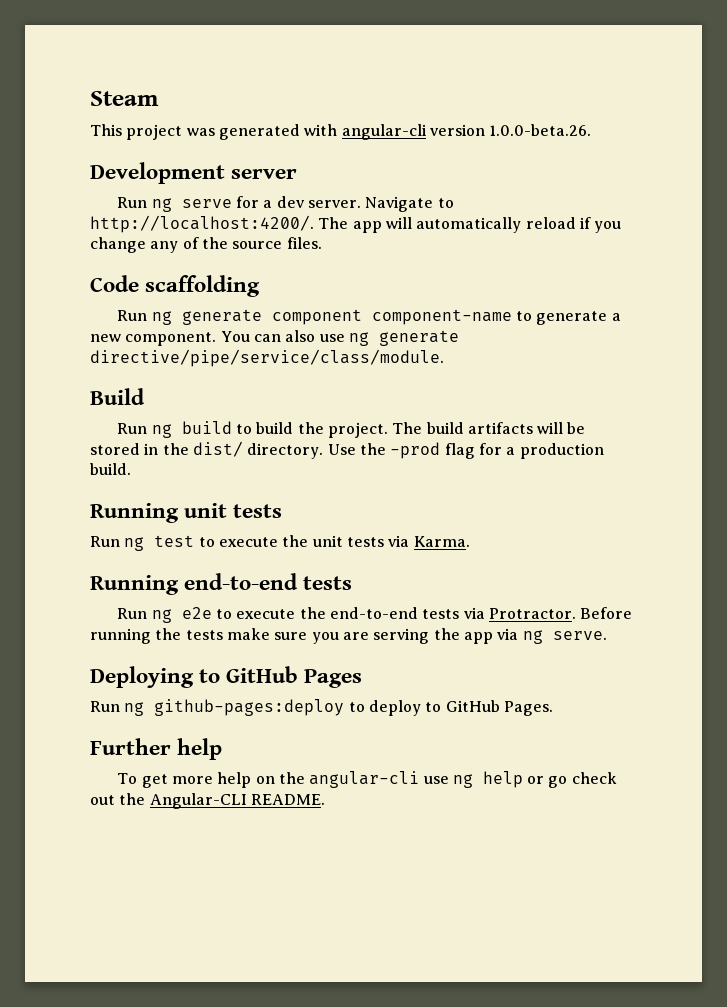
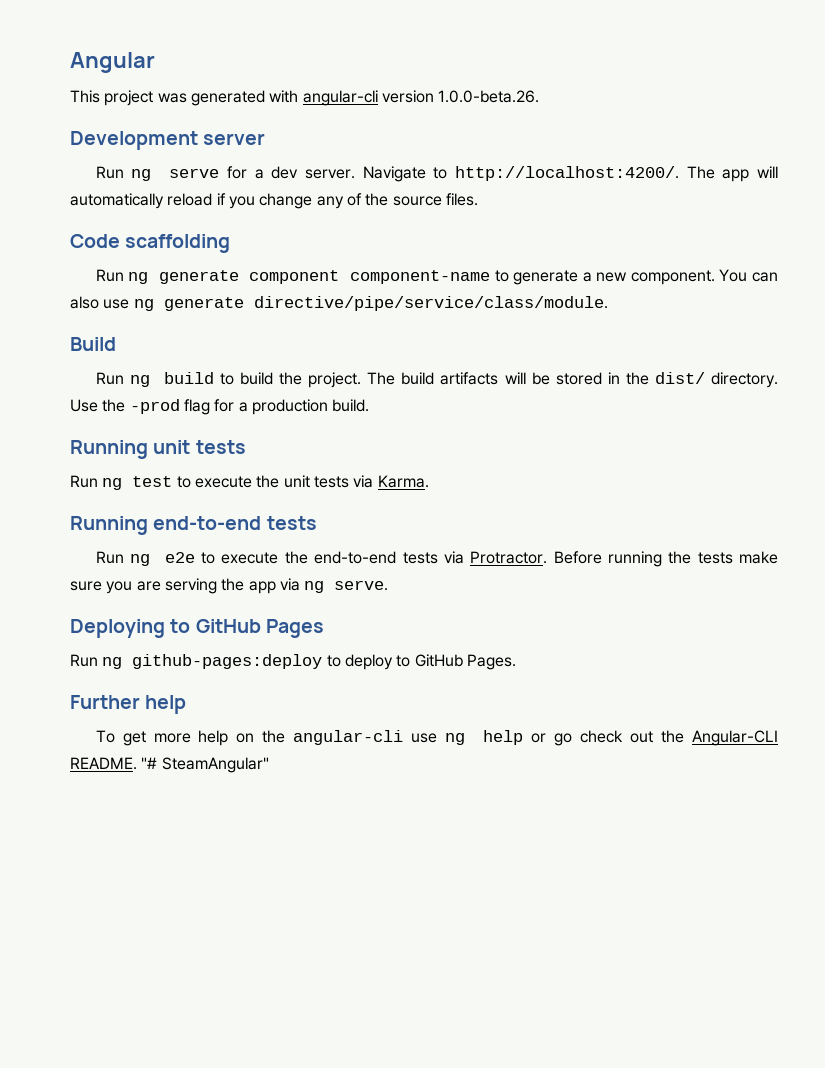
- Steam
+ Angular
+ "# SteamAngular"

